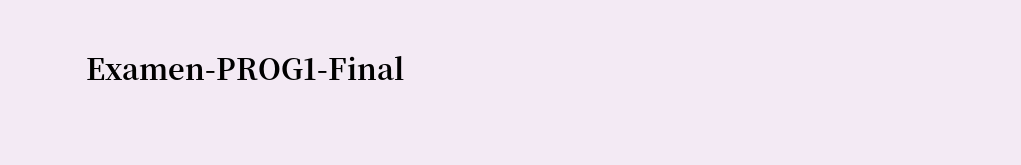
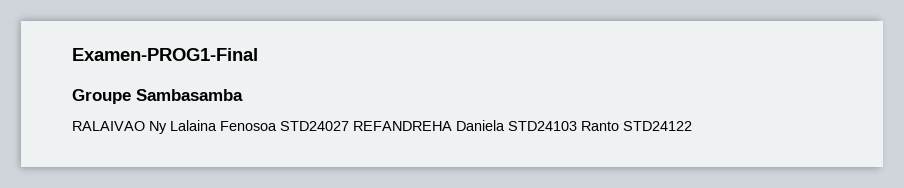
+ Groupe Sambasamba
+ RALAIVAO Ny Lalaina Fenosoa STD24027 REFANDREHA Daniela STD24103 Ranto STD24122

